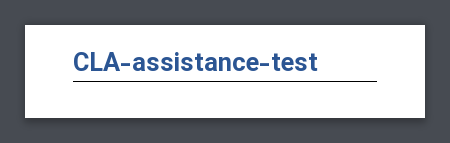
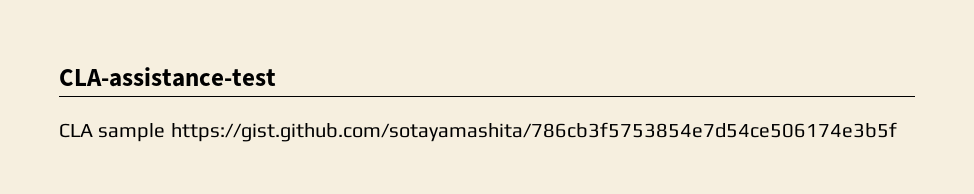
+ CLA sample https://gist.github.com/sotayamashita/786cb3f5753854e7d54ce506174e3b5f

